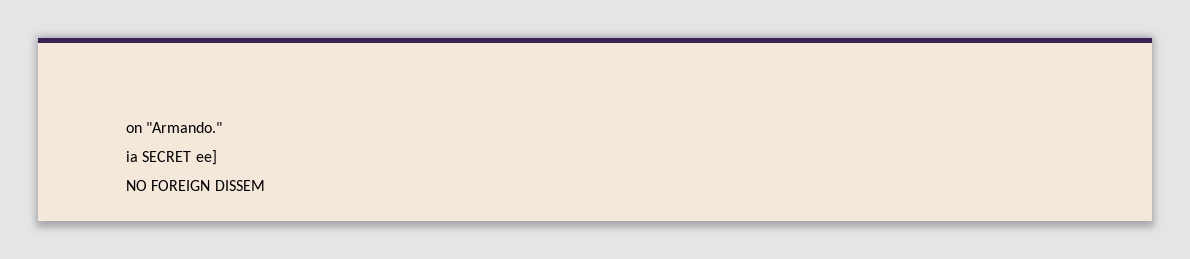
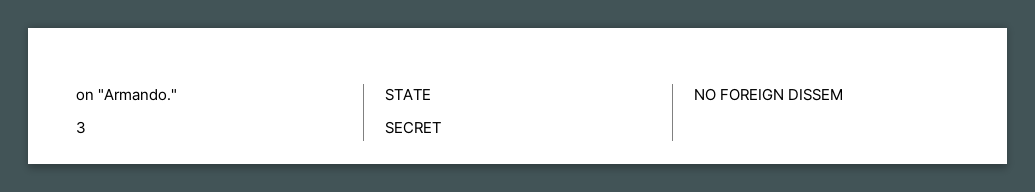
- ia SECRET ee]
+ 3
+ STATE
+ SECRET

